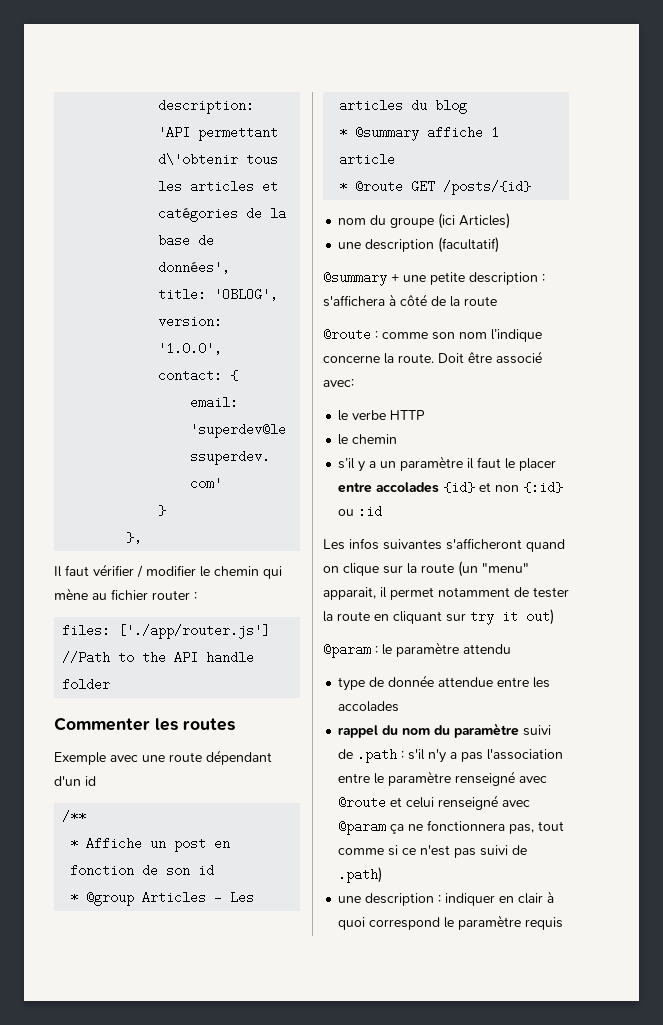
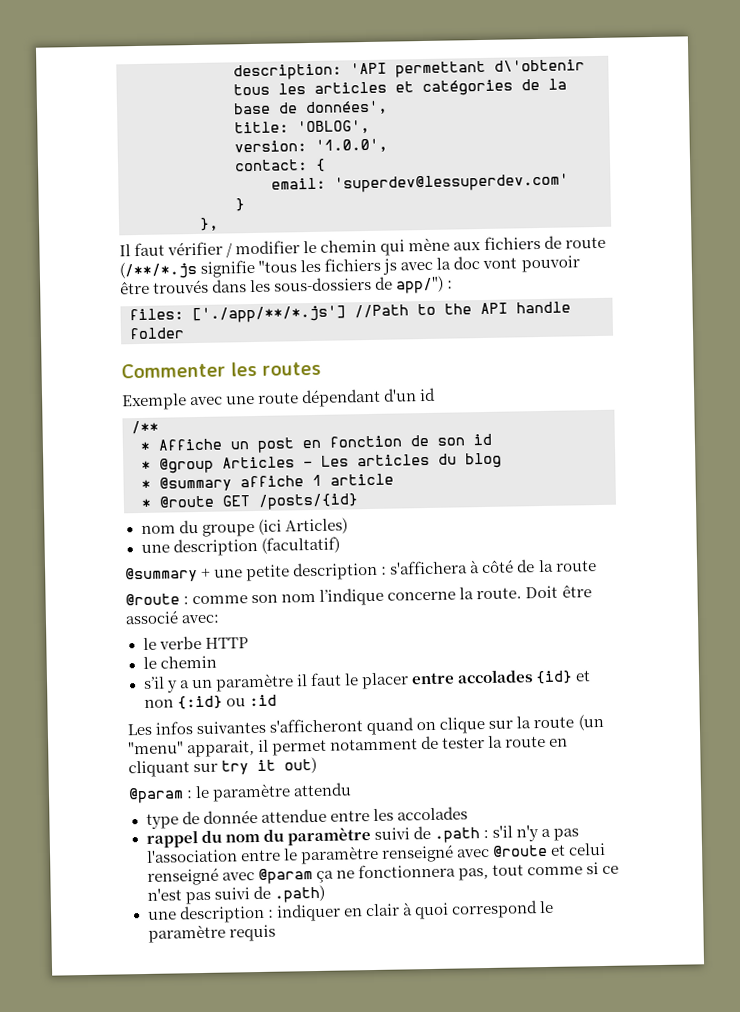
- Il faut vérifier / modifier le chemin qui mène au fichier router :
+ Il faut vérifier / modifier le chemin qui mène aux fichiers de route (/**/*.js signifie "tous les fichiers js avec la doc vont pouvoir être trouvés dans les sous-dossiers de app/") :
- files: ['./app/router.js'] //Path to the API handle folder
+ files: ['./app/**/*.js'] //Path to the API handle folder

